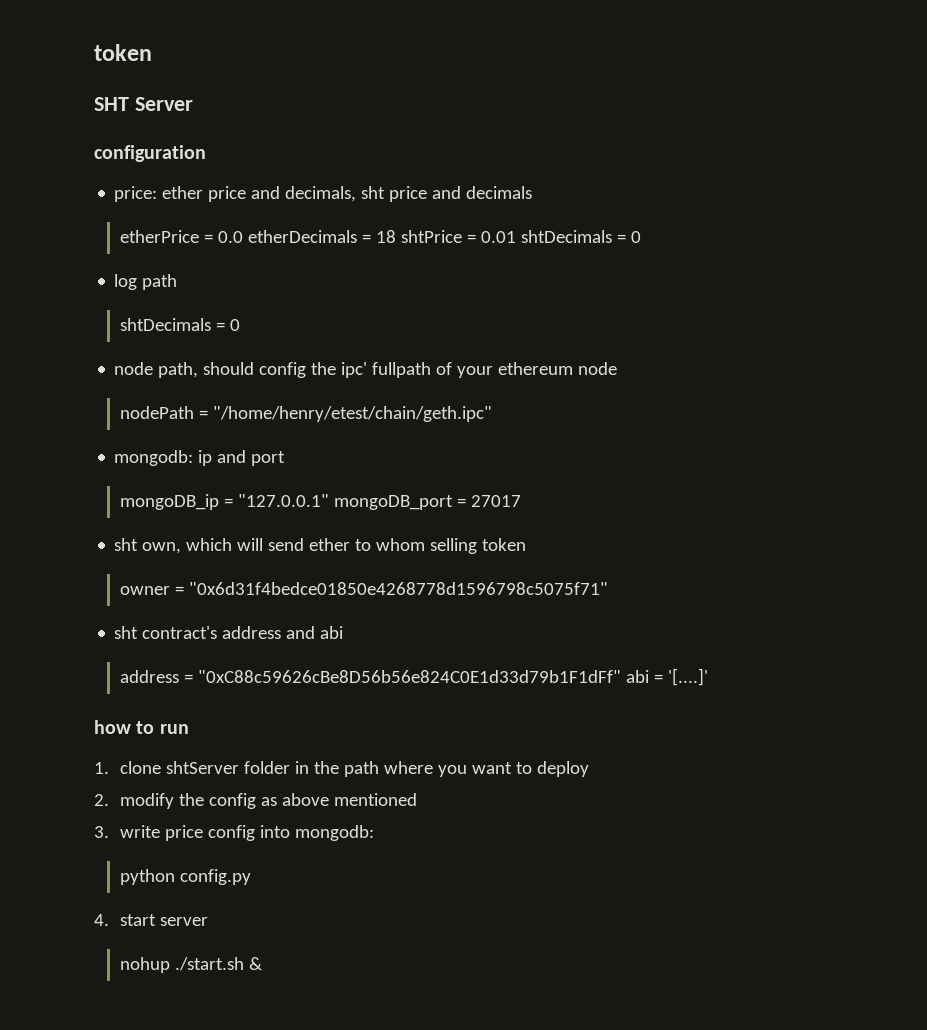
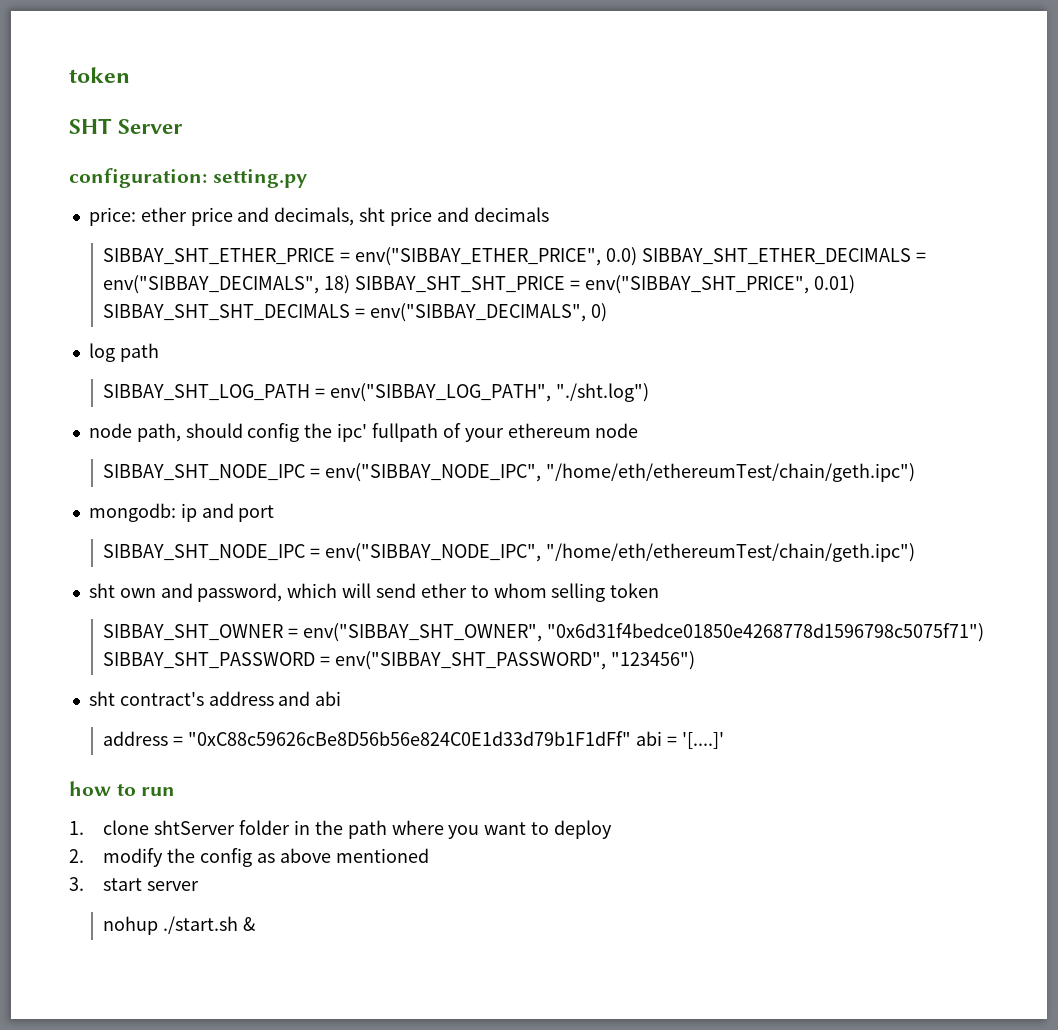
- configuration
+ configuration: setting.py
- etherPrice = 0.0 etherDecimals = 18 shtPrice = 0.01 shtDecimals = 0
+ SIBBAY_SHT_ETHER_PRICE = env("SIBBAY_ETHER_PRICE", 0.0) SIBBAY_SHT_ETHER_DECIMALS = env("SIBBAY_DECIMALS", 18) SIBBAY_SHT_SHT_PRICE = env("SIBBAY_SHT_PRICE", 0.01) SIBBAY_SHT_SHT_DECIMALS = env("SIBBAY_DECIMALS", 0)
  log path
- shtDecimals = 0
+ SIBBAY_SHT_LOG_PATH = env("SIBBAY_LOG_PATH", "./sht.log")
  node path, should config the ipc' fullpath of your ethereum node
- nodePath = "/home/henry/etest/chain/geth.ipc"
+ SIBBAY_SHT_NODE_IPC = env("SIBBAY_NODE_IPC", "/home/eth/ethereumTest/chain/geth.ipc")
  mongodb: ip and port
- mongoDB_ip = "127.0.0.1" mongoDB_port = 27017
- sht own, which will send ether to whom selling token
+ SIBBAY_SHT_NODE_IPC = env("SIBBAY_NODE_IPC", "/home/eth/ethereumTest/chain/geth.ipc")
+ sht own and password, which will send ether to whom selling token
- owner = "0x6d31f4bedce01850e4268778d1596798c5075f71"
+ SIBBAY_SHT_OWNER = env("SIBBAY_SHT_OWNER", "0x6d31f4bedce01850e4268778d1596798c5075f71") SIBBAY_SHT_PASSWORD = env("SIBBAY_SHT_PASSWORD", "123456")
- 3. write price config into mongodb:
- python config.py
- 4. start server
+ 3. start server

